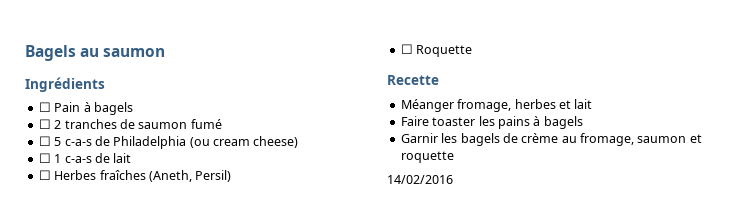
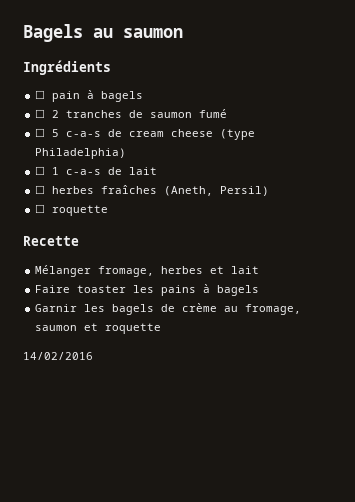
- ☐ Pain à bagels
+ ☐ pain à bagels
- ☐ 5 c-a-s de Philadelphia (ou cream cheese)
+ ☐ 5 c-a-s de cream cheese (type Philadelphia)
- ☐ Herbes fraîches (Aneth, Persil)
+ ☐ herbes fraîches (Aneth, Persil)
- ☐ Roquette
+ ☐ roquette
- Méanger fromage, herbes et lait
+ Mélanger fromage, herbes et lait

